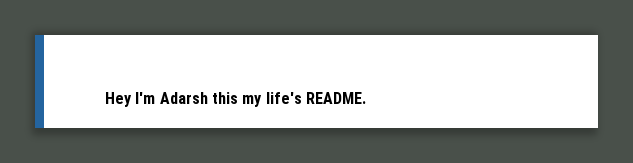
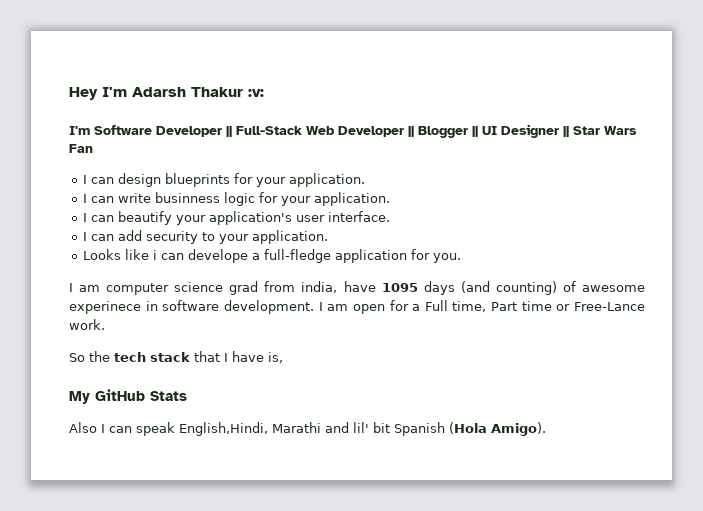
- Hey I'm Adarsh this my life's README.
+ Hey I'm Adarsh Thakur :v:
+ I'm Software Developer || Full-Stack Web Developer || Blogger || UI Designer || Star Wars Fan
+ I can design blueprints for your application.
+ I can write businness logic for your application.
+ I can beautify your application's user interface.
+ I can add security to your application.
+ Looks like i can develope a full-fledge application for you.
+ I am computer science grad from india, have 1095 days (and counting) of awesome experinece in software development. I am open for a Full time, Part time or Free-Lance work.
+ So the tech stack that I have is,
+ My GitHub Stats
+ Also I can speak English,Hindi, Marathi and lil' bit Spanish (Hola Amigo).

